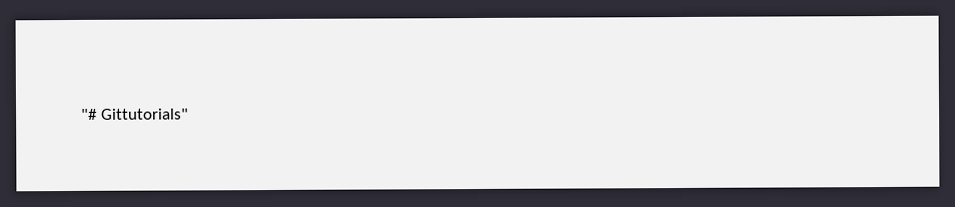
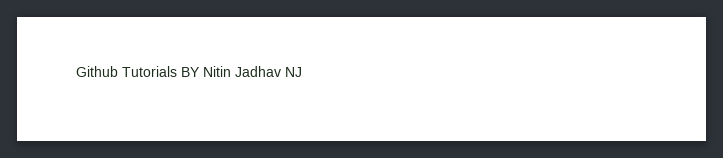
- "# Gittutorials"
+ Github Tutorials BY Nitin Jadhav NJ

